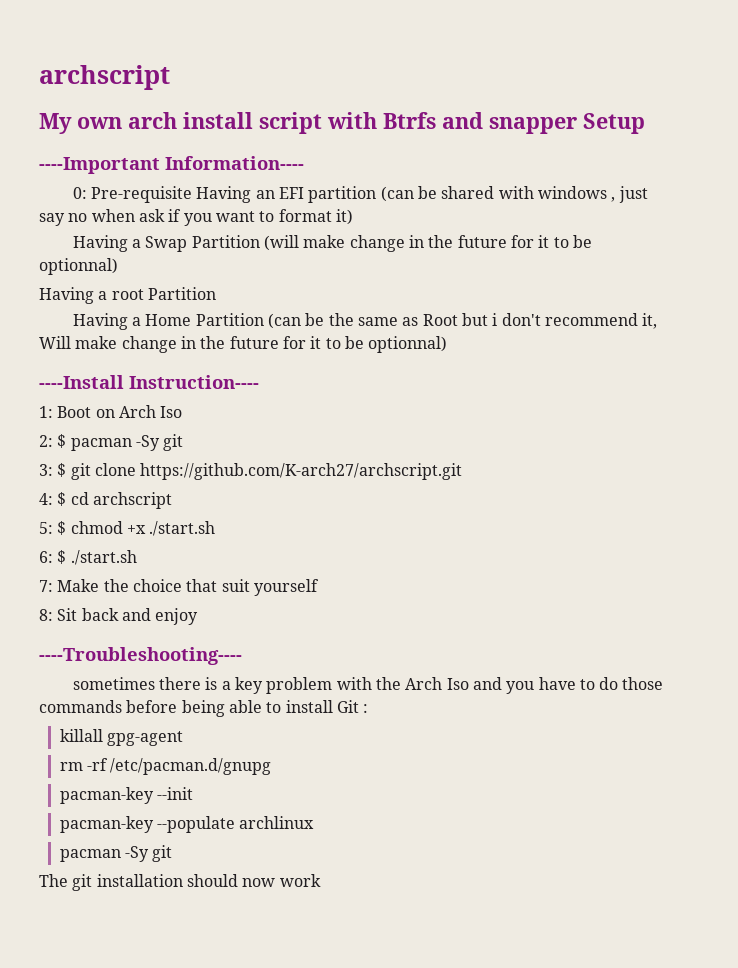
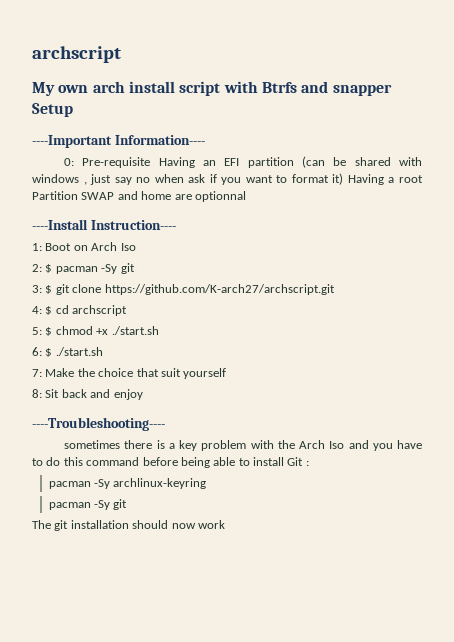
- 0: Pre-requisite Having an EFI partition (can be shared with windows , just say no when ask if you want to format it)
- Having a Swap Partition (will make change in the future for it to be optionnal)
- Having a root Partition
- Having a Home Partition (can be the same as Root but i don't recommend it, Will make change in the future for it to be optionnal)
+ 0: Pre-requisite Having an EFI partition (can be shared with windows , just say no when ask if you want to format it) Having a root Partition SWAP and home are optionnal
- sometimes there is a key problem with the Arch Iso and you have to do those commands before being able to install Git :
+ sometimes there is a key problem with the Arch Iso and you have to do this command before being able to install Git :
- killall gpg-agent
- rm -rf /etc/pacman.d/gnupg
- pacman-key --init
- pacman-key --populate archlinux
+ pacman -Sy archlinux-keyring

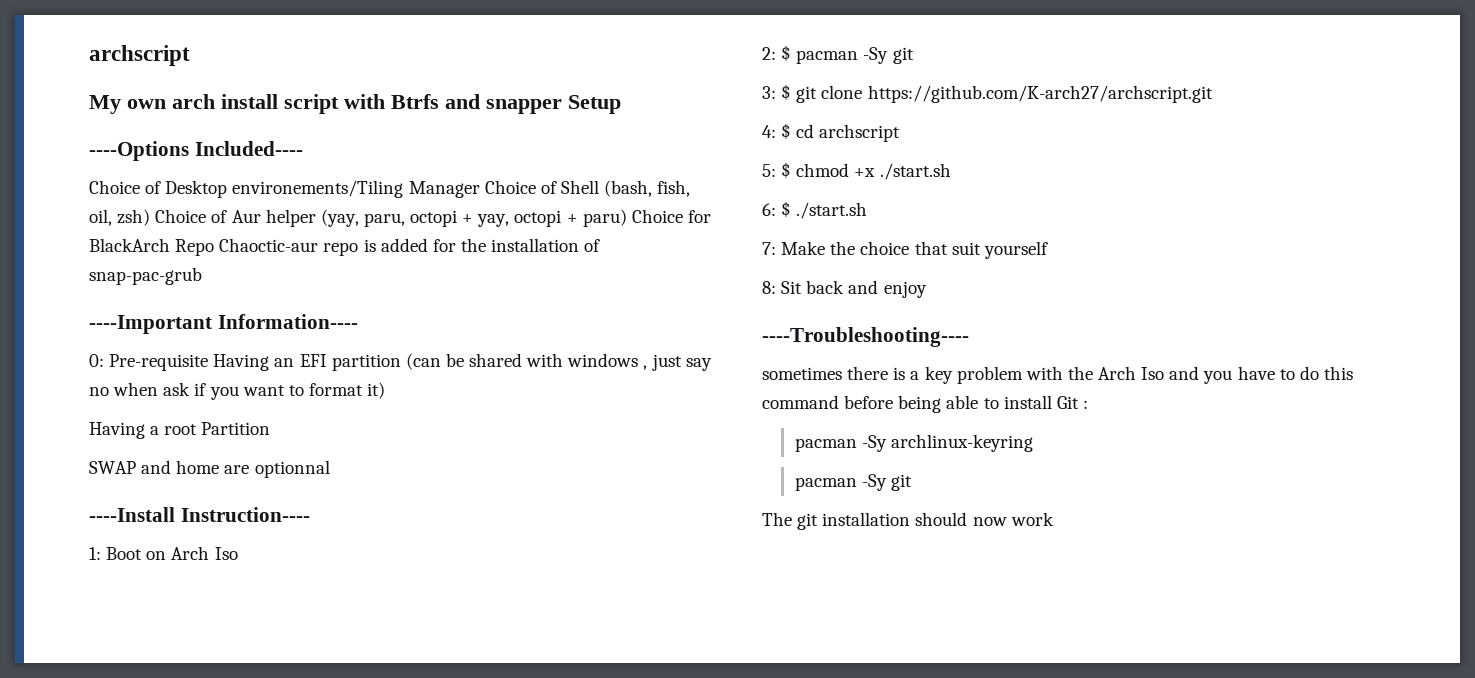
+ ----Options Included----
+ Choice of Desktop environements/Tiling Manager Choice of Shell (bash, fish, oil, zsh) Choice of Aur helper (yay, paru, octopi + yay, octopi + paru) Choice for BlackArch Repo Chaoctic-aur repo is added for the installation of snap-pac-grub
- 0: Pre-requisite Having an EFI partition (can be shared with windows , just say no when ask if you want to format it) Having a root Partition SWAP and home are optionnal
+ 0: Pre-requisite Having an EFI partition (can be shared with windows , just say no when ask if you want to format it)
+ Having a root Partition
+ SWAP and home are optionnal

